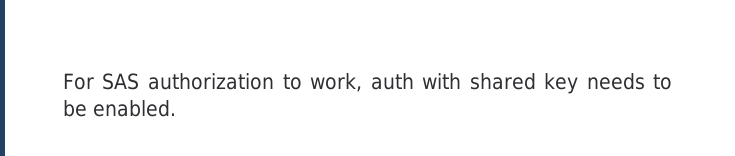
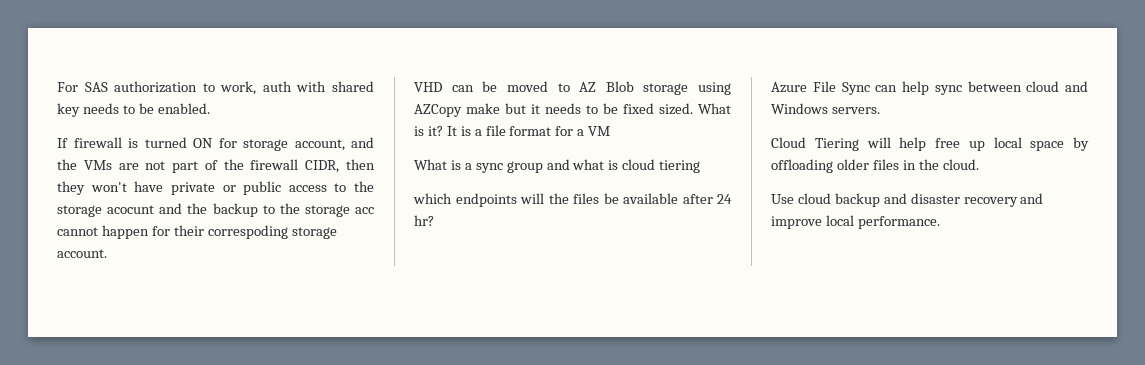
+ If firewall is turned ON for storage account, and the VMs are not part of the firewall CIDR, then they won't have private or public access to the storage acocunt and the backup to the storage acc cannot happen for their correspoding storage account.
+ VHD can be moved to AZ Blob storage using AZCopy make but it needs to be fixed sized. What is it? It is a file format for a VM
+ What is a sync group and what is cloud tiering
+ which endpoints will the files be available after 24 hr?
+ Azure File Sync can help sync between cloud and Windows servers.
+ Cloud Tiering will help free up local space by offloading older files in the cloud.
+ Use cloud backup and disaster recovery and improve local performance.

